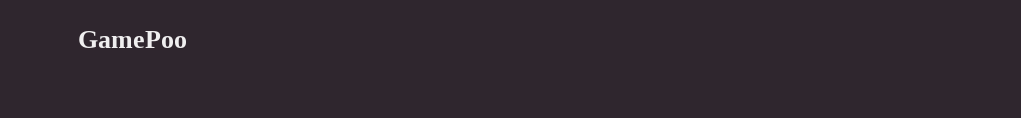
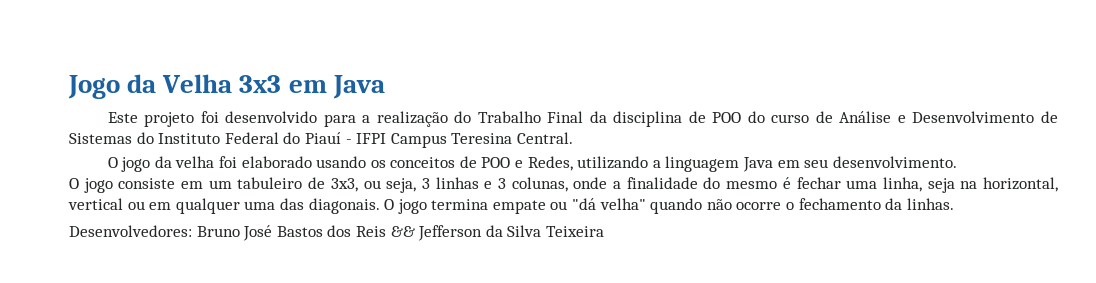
- GamePoo
+ Jogo da Velha 3x3 em Java
+ Este projeto foi desenvolvido para a realização do Trabalho Final da disciplina de POO do curso de Análise e Desenvolvimento de Sistemas do Instituto Federal do Piauí - IFPI Campus Teresina Central.
+ O jogo da velha foi elaborado usando os conceitos de POO e Redes, utilizando a linguagem Java em seu desenvolvimento.
+ O jogo consiste em um tabuleiro de 3x3, ou seja, 3 linhas e 3 colunas, onde a finalidade do mesmo é fechar uma linha, seja na horizontal, vertical ou em qualquer uma das diagonais. O jogo termina empate ou "dá velha" quando não ocorre o fechamento da linhas.
+ Desenvolvedores: Bruno José Bastos dos Reis && Jefferson da Silva Teixeira

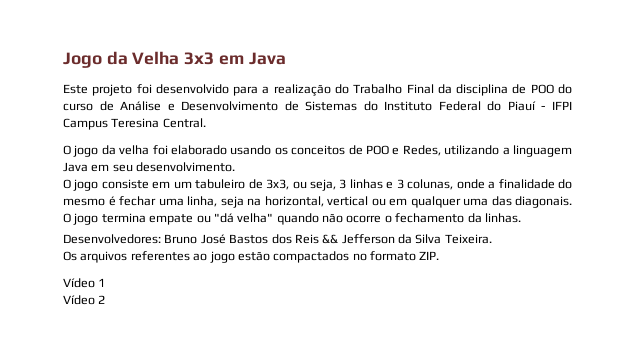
- Desenvolvedores: Bruno José Bastos dos Reis && Jefferson da Silva Teixeira
+ Desenvolvedores: Bruno José Bastos dos Reis && Jefferson da Silva Teixeira.
+ Os arquivos referentes ao jogo estão compactados no formato ZIP.
+ Vídeo 1
+ Vídeo 2

